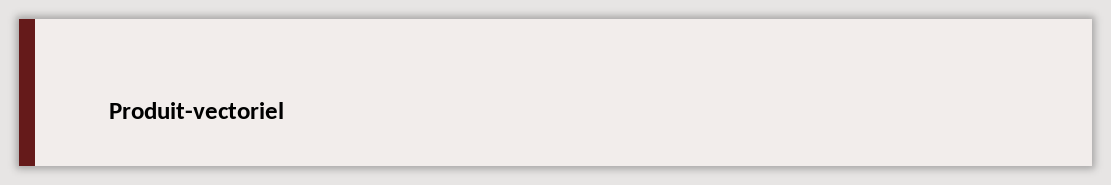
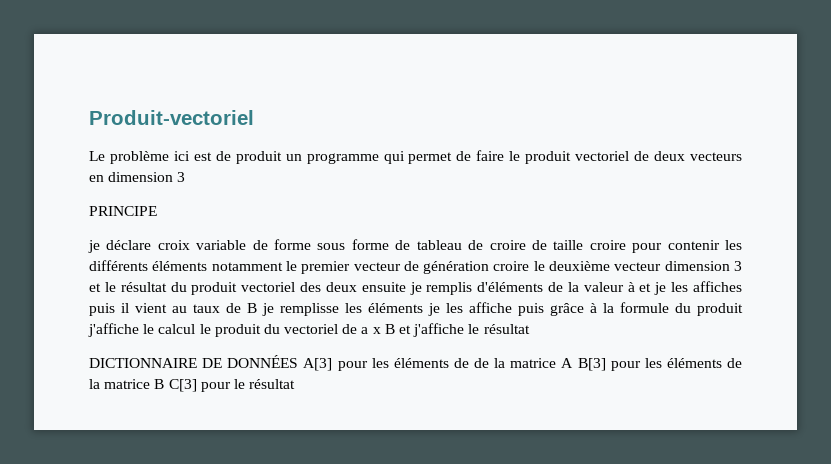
+ Le problème ici est de produit un programme qui permet de faire le produit vectoriel de deux vecteurs en dimension 3
+ PRINCIPE
+ je déclare croix variable de forme sous forme de tableau de croire de taille croire pour contenir les différents éléments notamment le premier vecteur de génération croire le deuxième vecteur dimension 3 et le résultat du produit vectoriel des deux ensuite je remplis d'éléments de la valeur à et je les affiches puis il vient au taux de B je remplisse les éléments je les affiche puis grâce à la formule du produit j'affiche le calcul le produit du vectoriel de a x B et j'affiche le résultat
+ DICTIONNAIRE DE DONNÉES A[3] pour les éléments de de la matrice A B[3] pour les éléments de la matrice B C[3] pour le résultat

